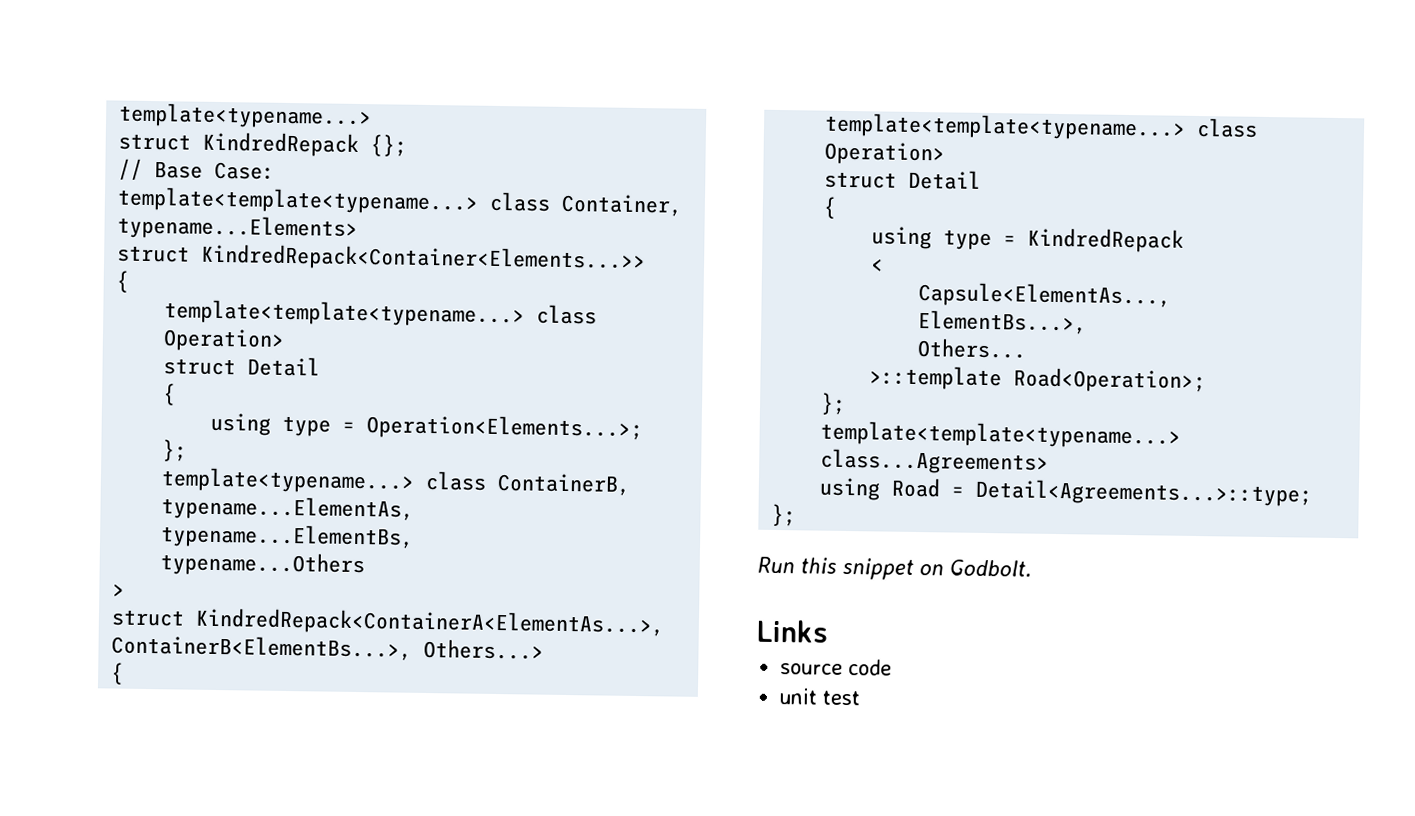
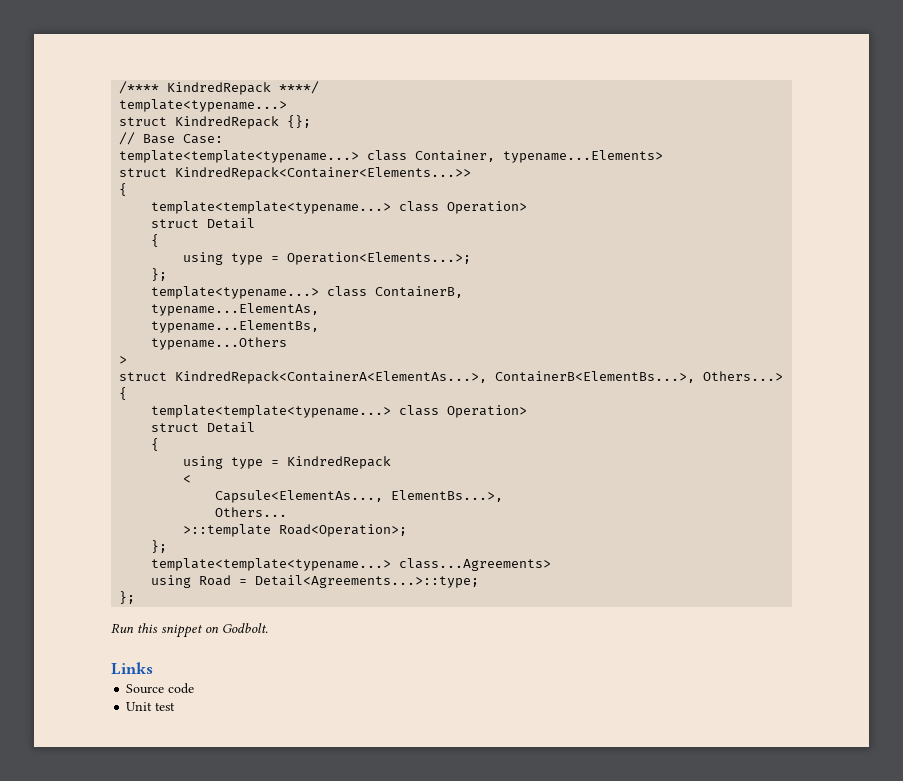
+ /**** KindredRepack ****/
- source code
+ Source code
- unit test
+ Unit test

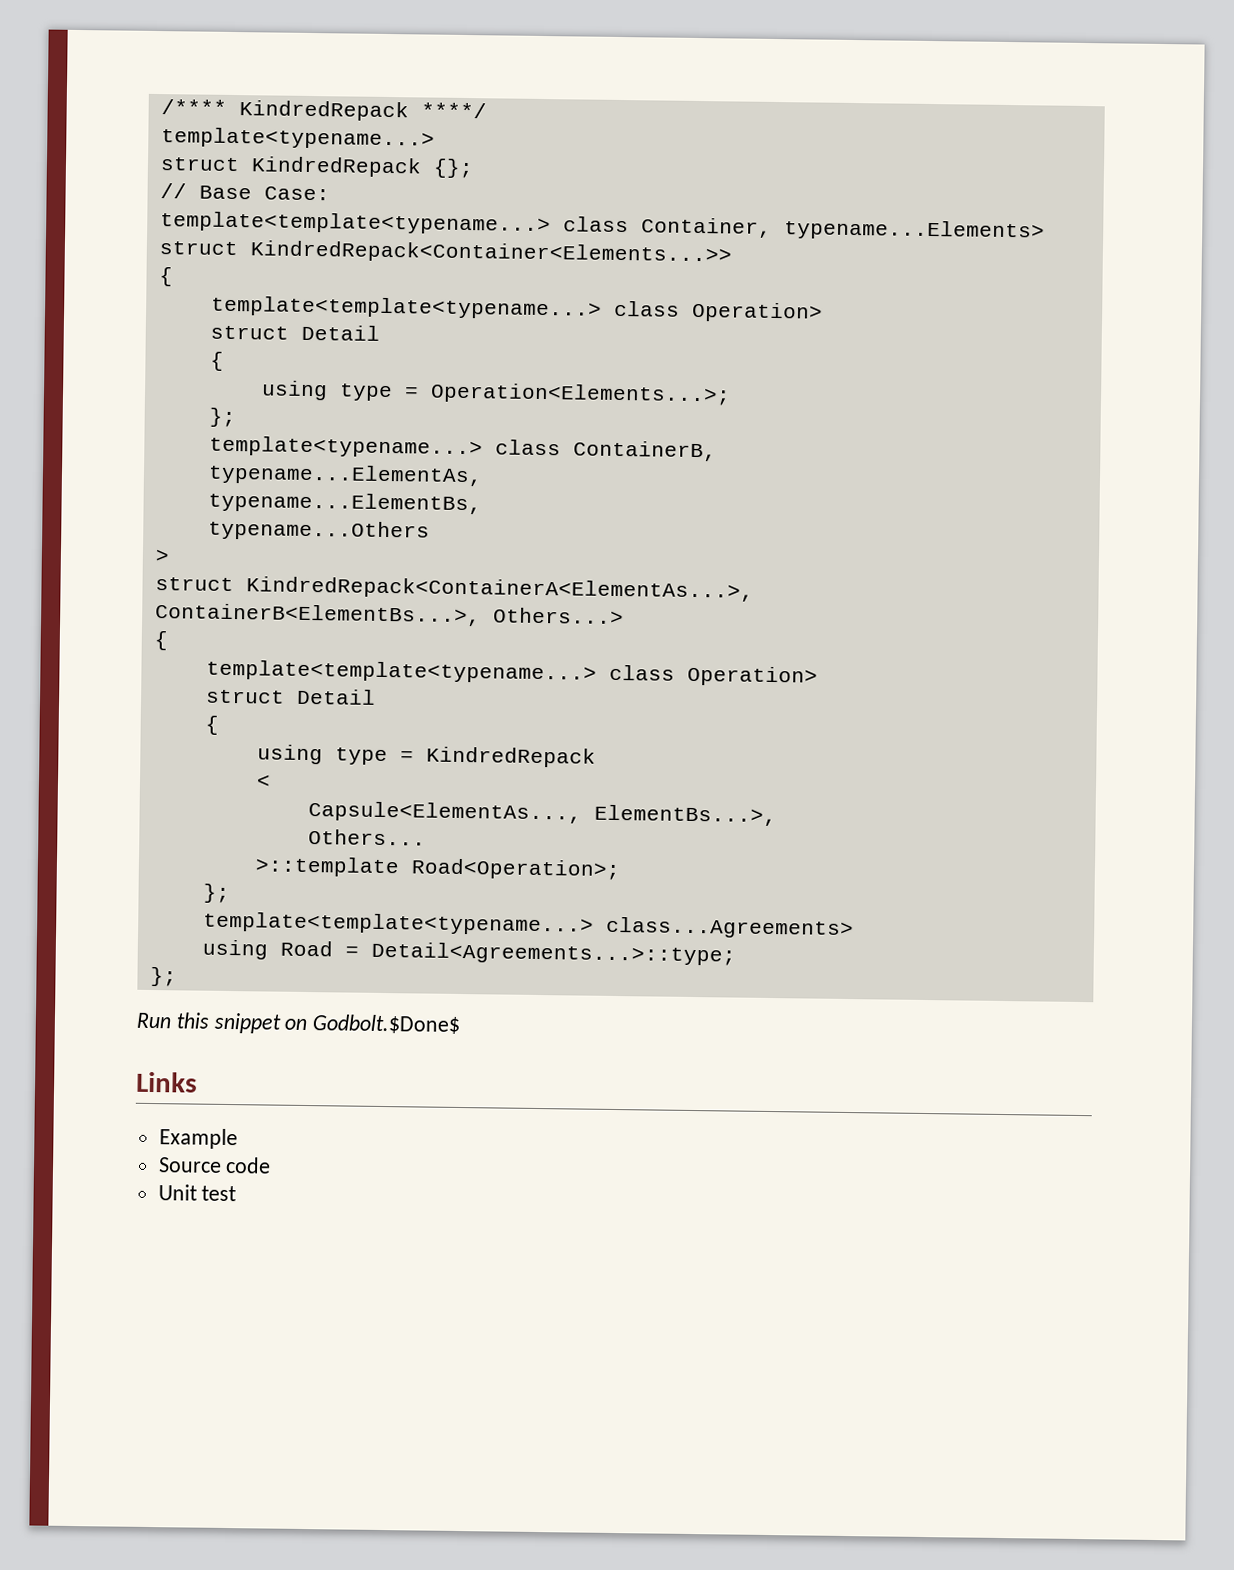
- Run this snippet on Godbolt.
+ Run this snippet on Godbolt.$Done$
+ Example

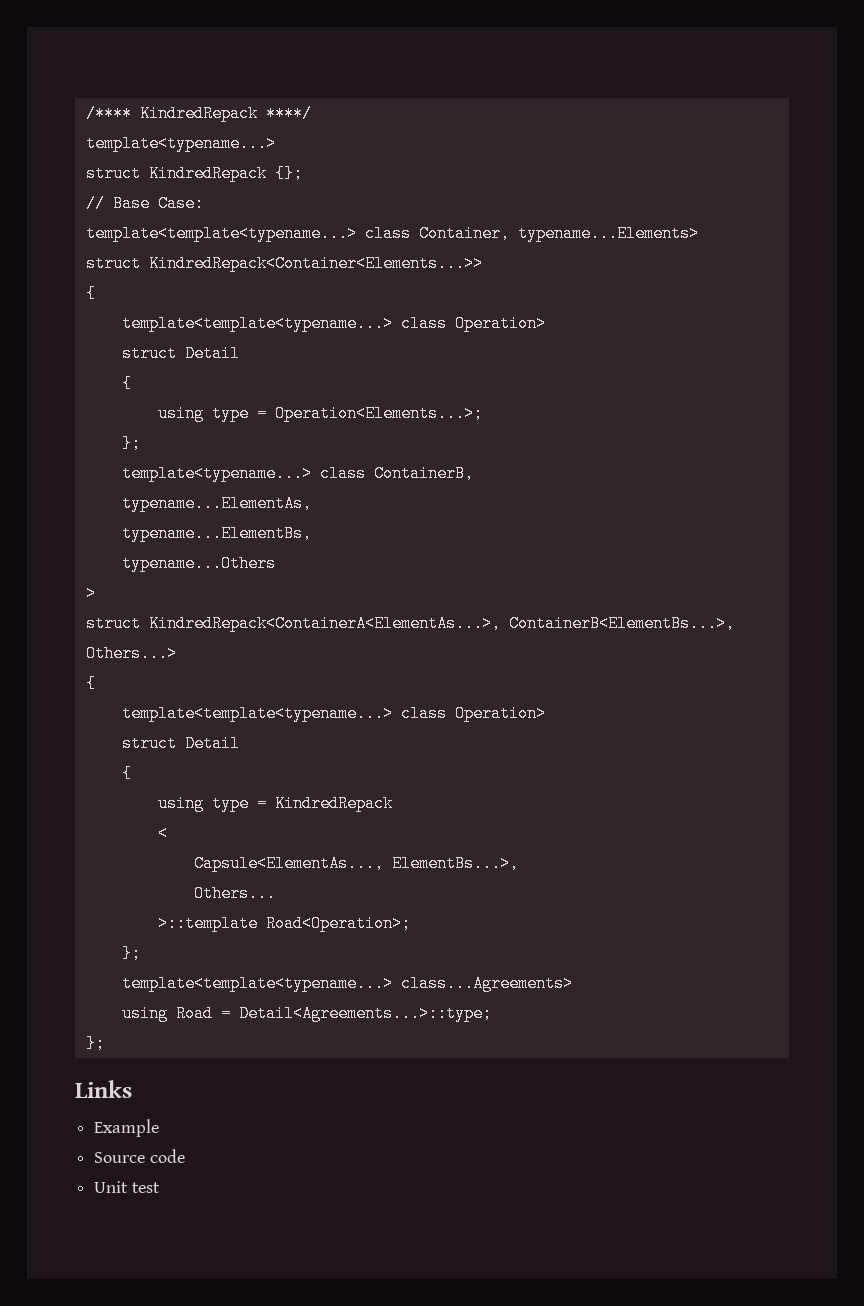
- Run this snippet on Godbolt.$Done$

